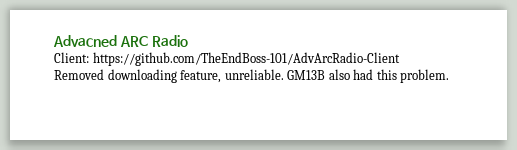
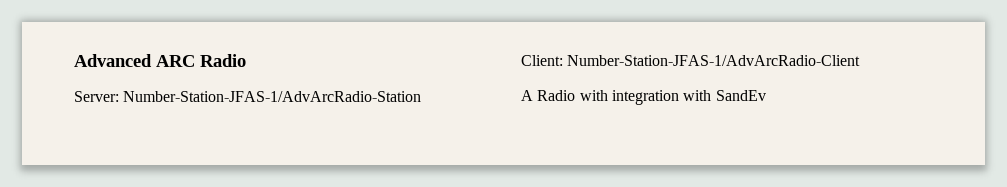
- Advacned ARC Radio
+ Advanced ARC Radio
+ Server: Number-Station-JFAS-1/AdvArcRadio-Station
- Client: https://github.com/TheEndBoss-101/AdvArcRadio-Client
- Removed downloading feature, unreliable. GM13B also had this problem.
+ Client: Number-Station-JFAS-1/AdvArcRadio-Client
+ A Radio with integration with SandEv

